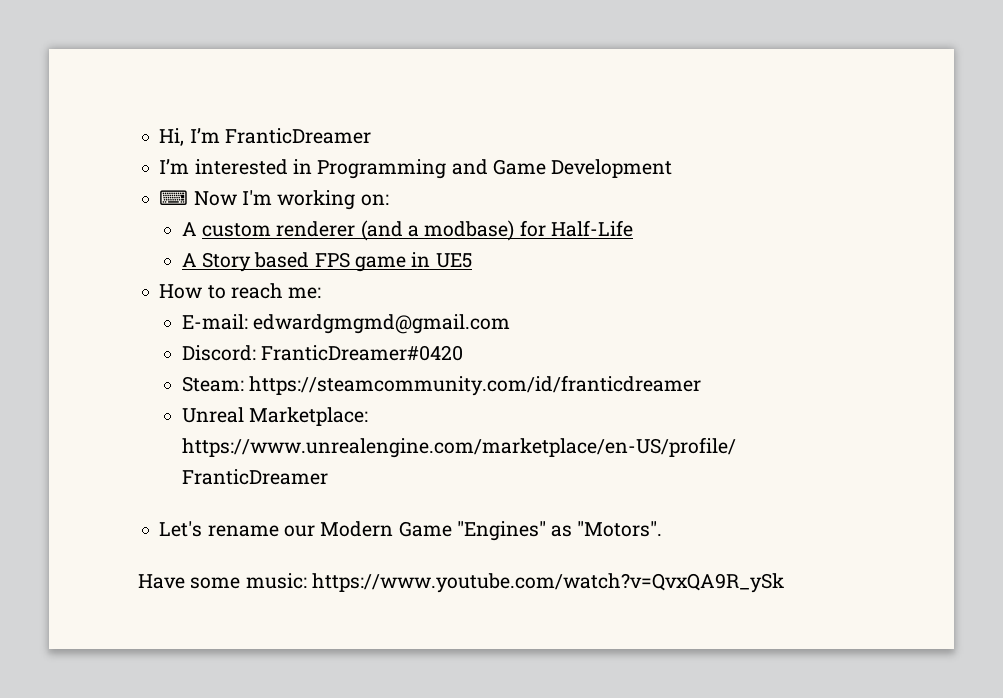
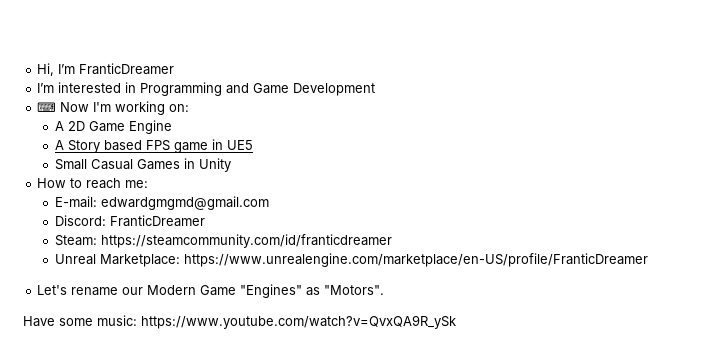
- A custom renderer (and a modbase) for Half-Life
+ A 2D Game Engine
+ Small Casual Games in Unity
- Discord: FranticDreamer#0420
+ Discord: FranticDreamer

